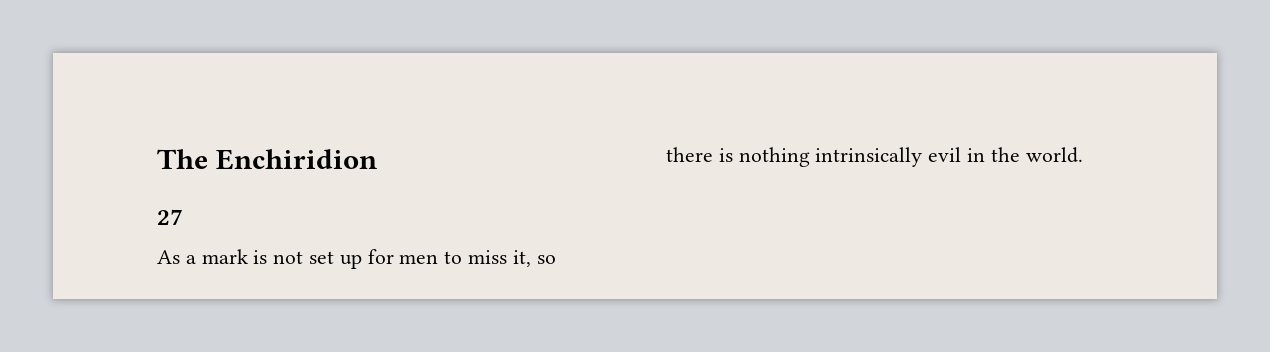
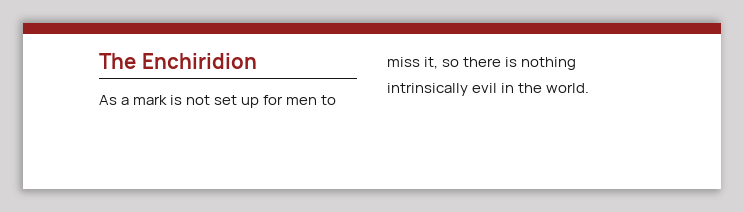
- 27

